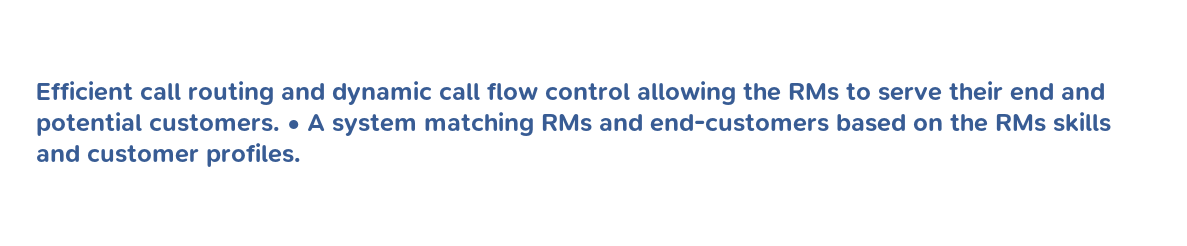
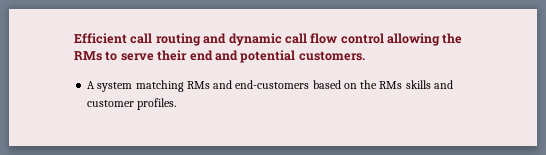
- Efficient call routing and dynamic call flow control allowing the RMs to serve their end and potential customers. • A system matching RMs and end-customers based on the RMs skills and customer profiles.
+ Efficient call routing and dynamic call flow control allowing the RMs to serve their end and potential customers.
+ A system matching RMs and end-customers based on the RMs skills and customer profiles.

